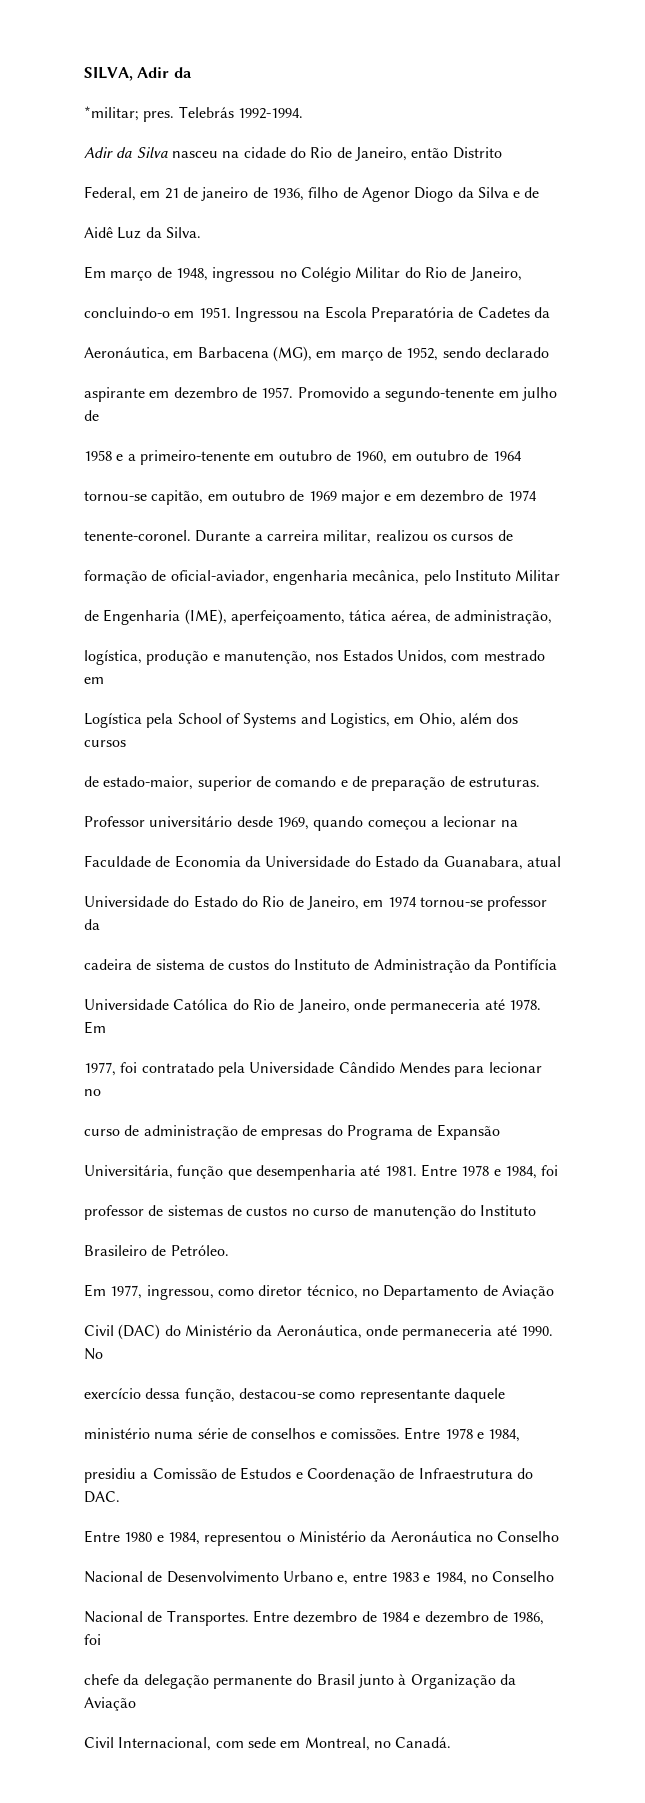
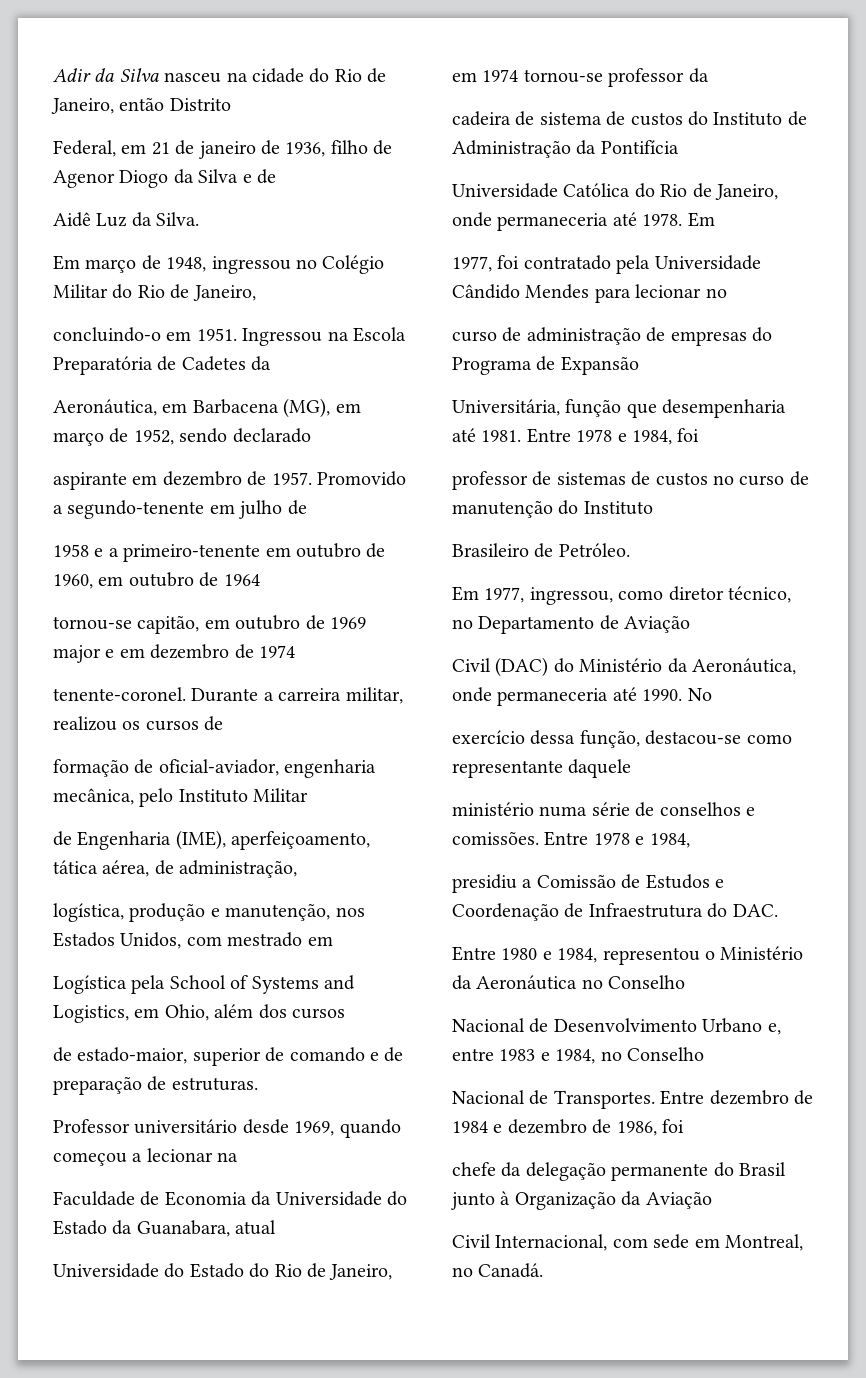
- SILVA, Adir da
- *militar; pres. Telebrás 1992-1994.

